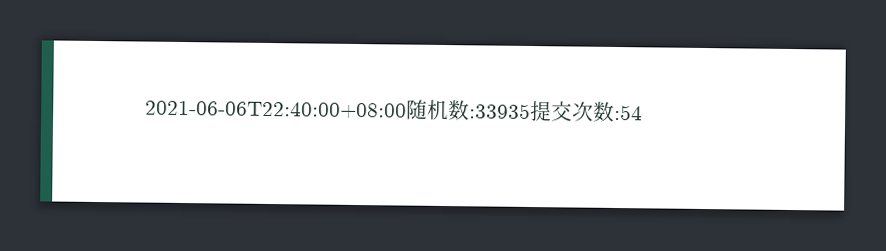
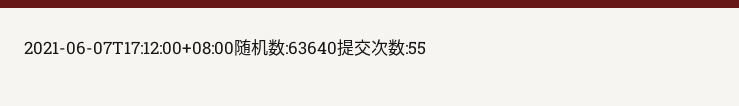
- 2021-06-06T22:40:00+08:00随机数:33935提交次数:54
+ 2021-06-07T17:12:00+08:00随机数:63640提交次数:55

